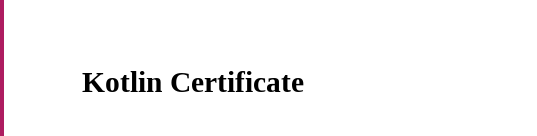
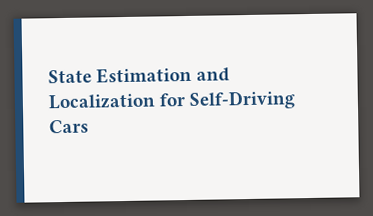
- Kotlin Certificate
+ State Estimation and Localization for Self-Driving Cars

